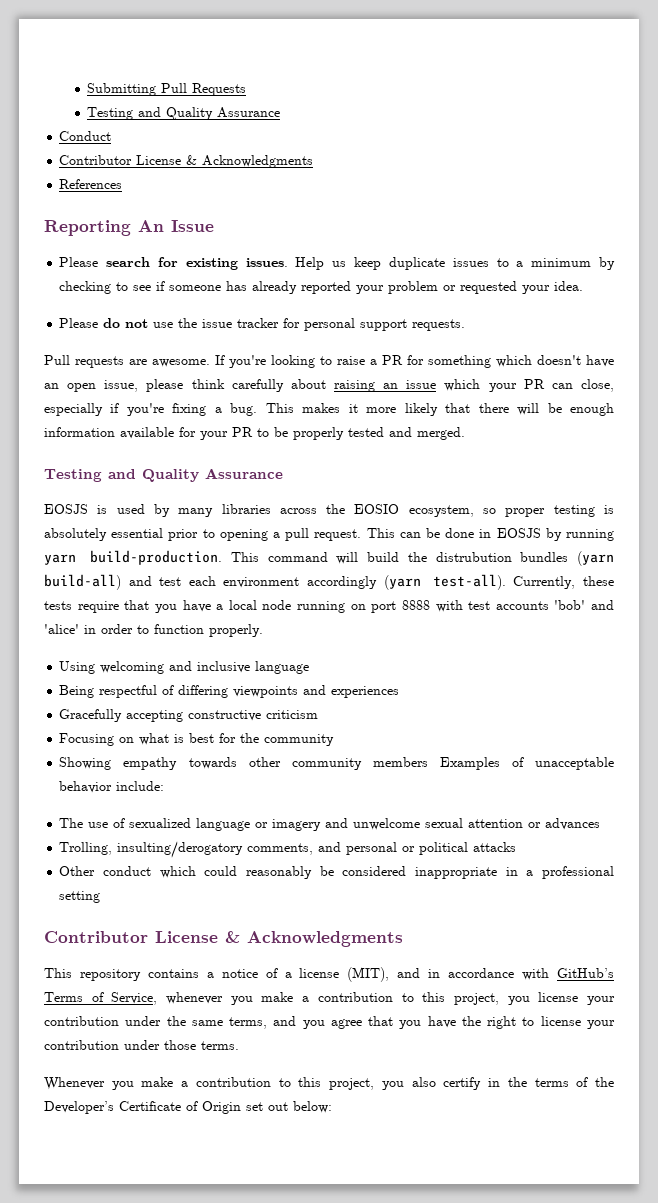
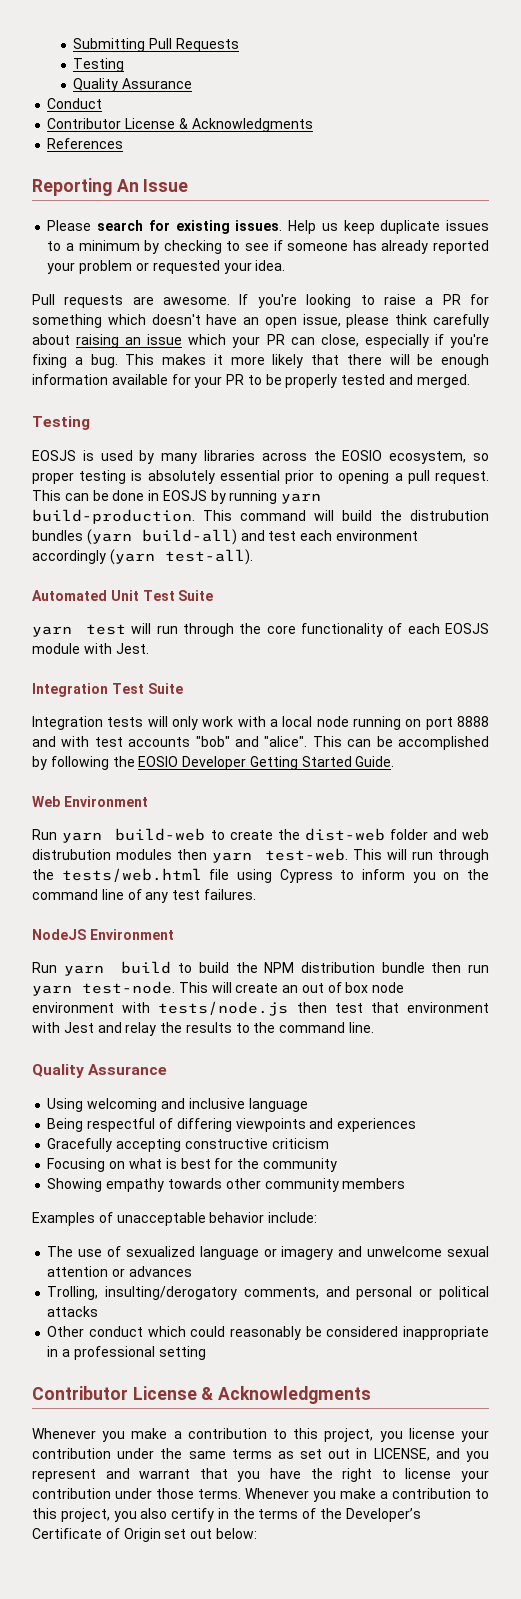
  Submitting Pull Requests
- Testing and Quality Assurance
+ Testing
+ Quality Assurance
- Please do not use the issue tracker for personal support requests.
  This makes it more likely that there will be enough information available for your PR to be properly tested and merged.
- Testing and Quality Assurance
+ Testing
- This command will build the distrubution bundles (yarn build-all) and test each environment accordingly (yarn test-all). Currently, these tests require that you have a local node running on port 8888 with test accounts 'bob' and 'alice' in order to function properly.
+ This command will build the distrubution bundles (yarn build-all) and test each environment accordingly (yarn test-all).
+ Automated Unit Test Suite
+ yarn test will run through the core functionality of each EOSJS module with Jest.
+ Integration Test Suite
+ Integration tests will only work with a local node running on port 8888 and with test accounts "bob" and "alice". This can be accomplished by following the EOSIO Developer Getting Started Guide.
+ Web Environment
+ Run yarn build-web to create the dist-web folder and web distrubution modules then yarn test-web. This will run through the tests/web.html file using Cypress to inform you on the command line of any test failures.
+ NodeJS Environment
+ Run yarn build to build the NPM distribution bundle then run yarn test-node. This will create an out of box node environment with tests/node.js then test that environment with Jest and relay the results to the command line.
+ Quality Assurance
- Showing empathy towards other community members Examples of unacceptable behavior include:
+ Showing empathy towards other community members
+ Examples of unacceptable behavior include:
- This repository contains a notice of a license (MIT), and in accordance with GitHub’s Terms of Service, whenever you make a contribution to this project, you license your contribution under the same terms, and you agree that you have the right to license your contribution under those terms.
- Whenever you make a contribution to this project, you also certify in the terms of the Developer’s Certificate of Origin set out below:
+ Whenever you make a contribution to this project, you license your contribution under the same terms as set out in LICENSE, and you represent and warrant that you have the right to license your contribution under those terms. Whenever you make a contribution to this project, you also certify in the terms of the Developer’s Certificate of Origin set out below:

